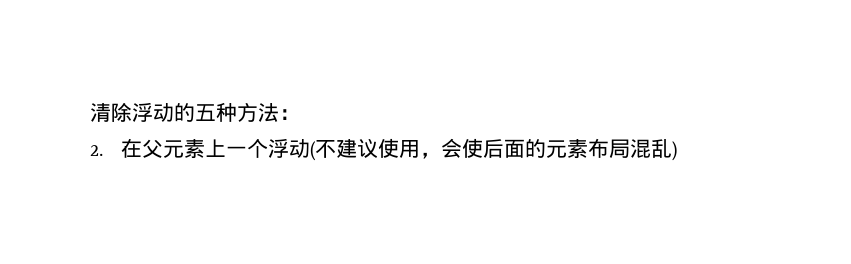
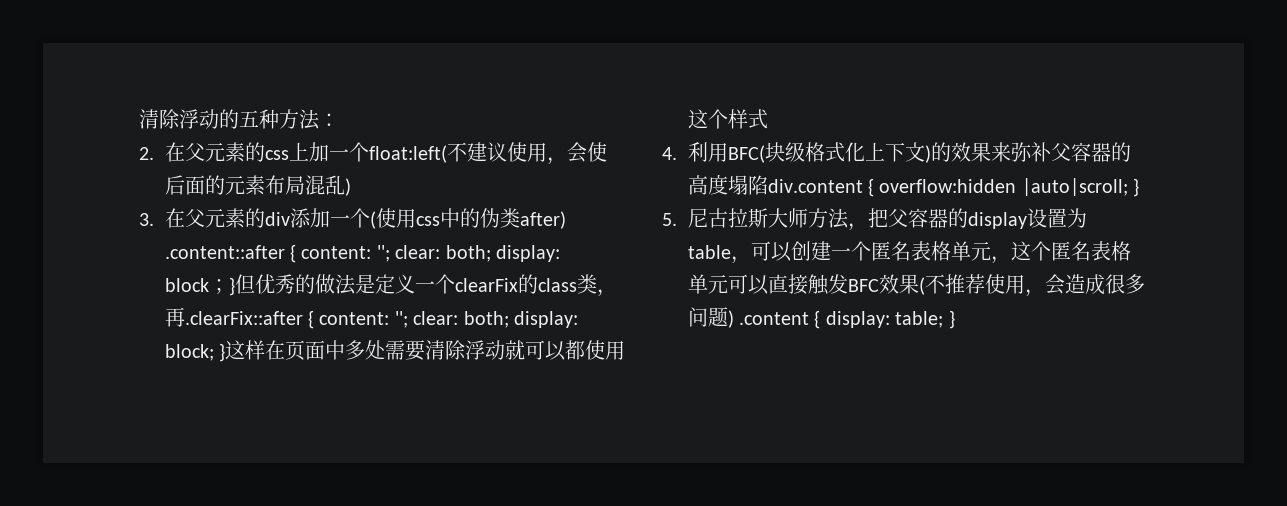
- 2.在父元素上一个浮动(不建议使用，会使后面的元素布局混乱)
+ 2.在父元素的css上加一个float:left(不建议使用，会使后面的元素布局混乱)
+ 3.在父元素的div添加一个(使用css中的伪类after) .content::after { content: ''; clear: both; display: block；}但优秀的做法是定义一个clearFix的class类，再.clearFix::after { content: ''; clear: both; display: block; }这样在页面中多处需要清除浮动就可以都使用这个样式
+ 4.利用BFC(块级格式化上下文)的效果来弥补父容器的高度塌陷div.content { overflow:hidden |auto|scroll; }
+ 5.尼古拉斯大师方法，把父容器的display设置为table，可以创建一个匿名表格单元，这个匿名表格单元可以直接触发BFC效果(不推荐使用，会造成很多问题) .content { display: table; }

